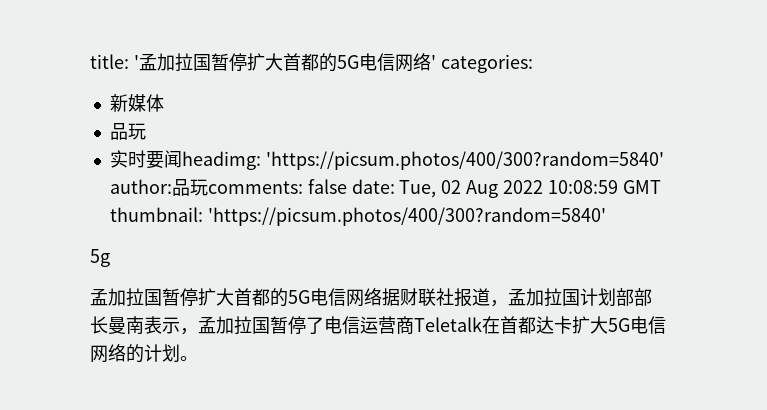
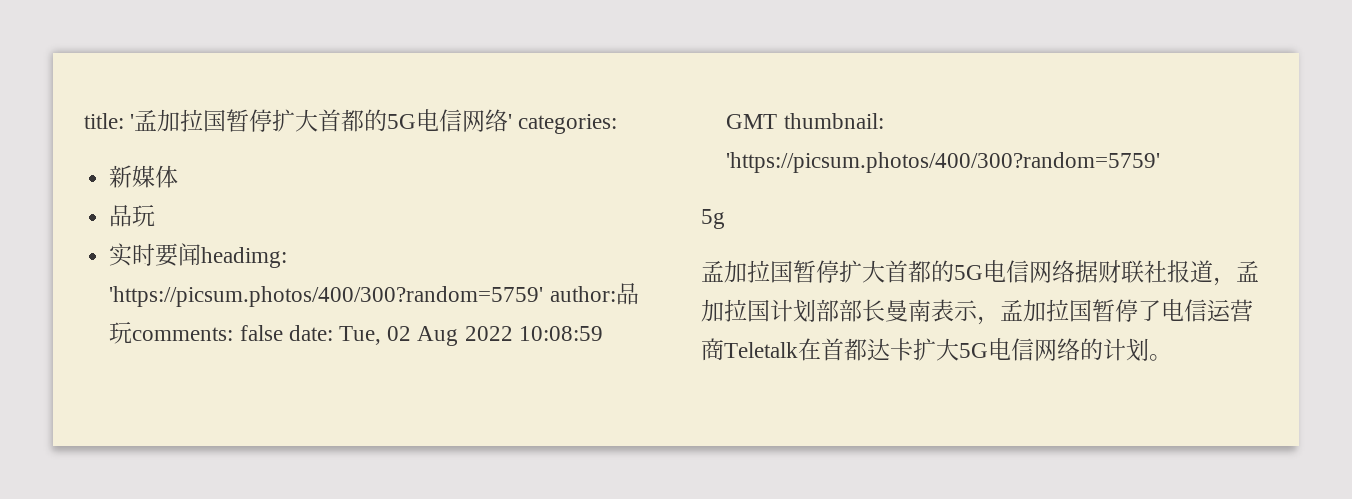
- 实时要闻headimg: 'https://picsum.photos/400/300?random=5840' author:品玩comments: false date: Tue, 02 Aug 2022 10:08:59 GMT thumbnail: 'https://picsum.photos/400/300?random=5840'
+ 实时要闻headimg: 'https://picsum.photos/400/300?random=5759' author:品玩comments: false date: Tue, 02 Aug 2022 10:08:59 GMT thumbnail: 'https://picsum.photos/400/300?random=5759'

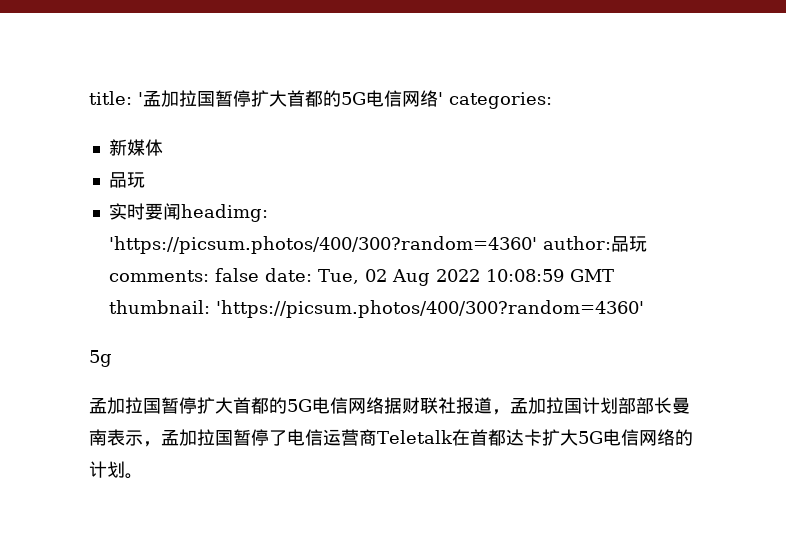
- 实时要闻headimg: 'https://picsum.photos/400/300?random=5759' author:品玩comments: false date: Tue, 02 Aug 2022 10:08:59 GMT thumbnail: 'https://picsum.photos/400/300?random=5759'
+ 实时要闻headimg: 'https://picsum.photos/400/300?random=4360' author:品玩comments: false date: Tue, 02 Aug 2022 10:08:59 GMT thumbnail: 'https://picsum.photos/400/300?random=4360'

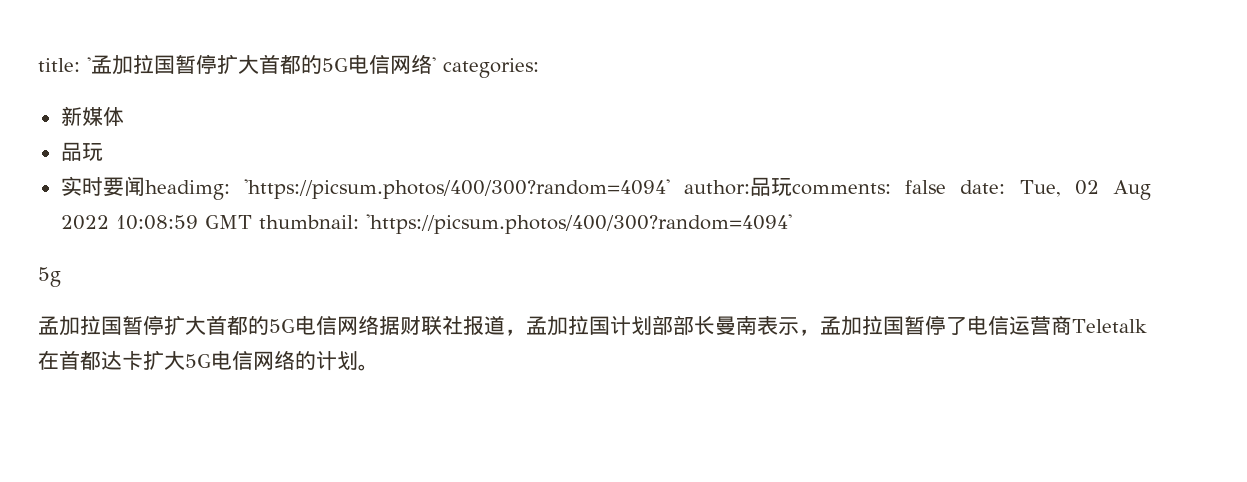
- 实时要闻headimg: 'https://picsum.photos/400/300?random=4360' author:品玩comments: false date: Tue, 02 Aug 2022 10:08:59 GMT thumbnail: 'https://picsum.photos/400/300?random=4360'
+ 实时要闻headimg: 'https://picsum.photos/400/300?random=4094' author:品玩comments: false date: Tue, 02 Aug 2022 10:08:59 GMT thumbnail: 'https://picsum.photos/400/300?random=4094'

